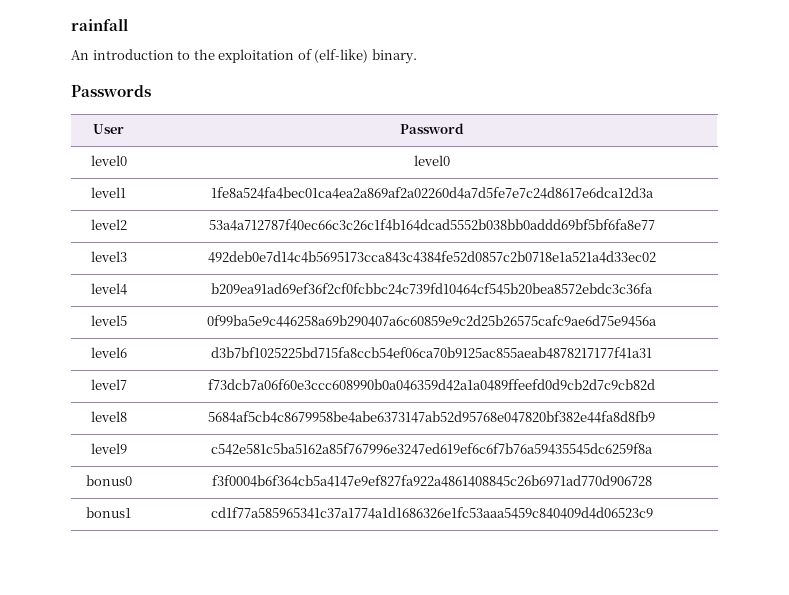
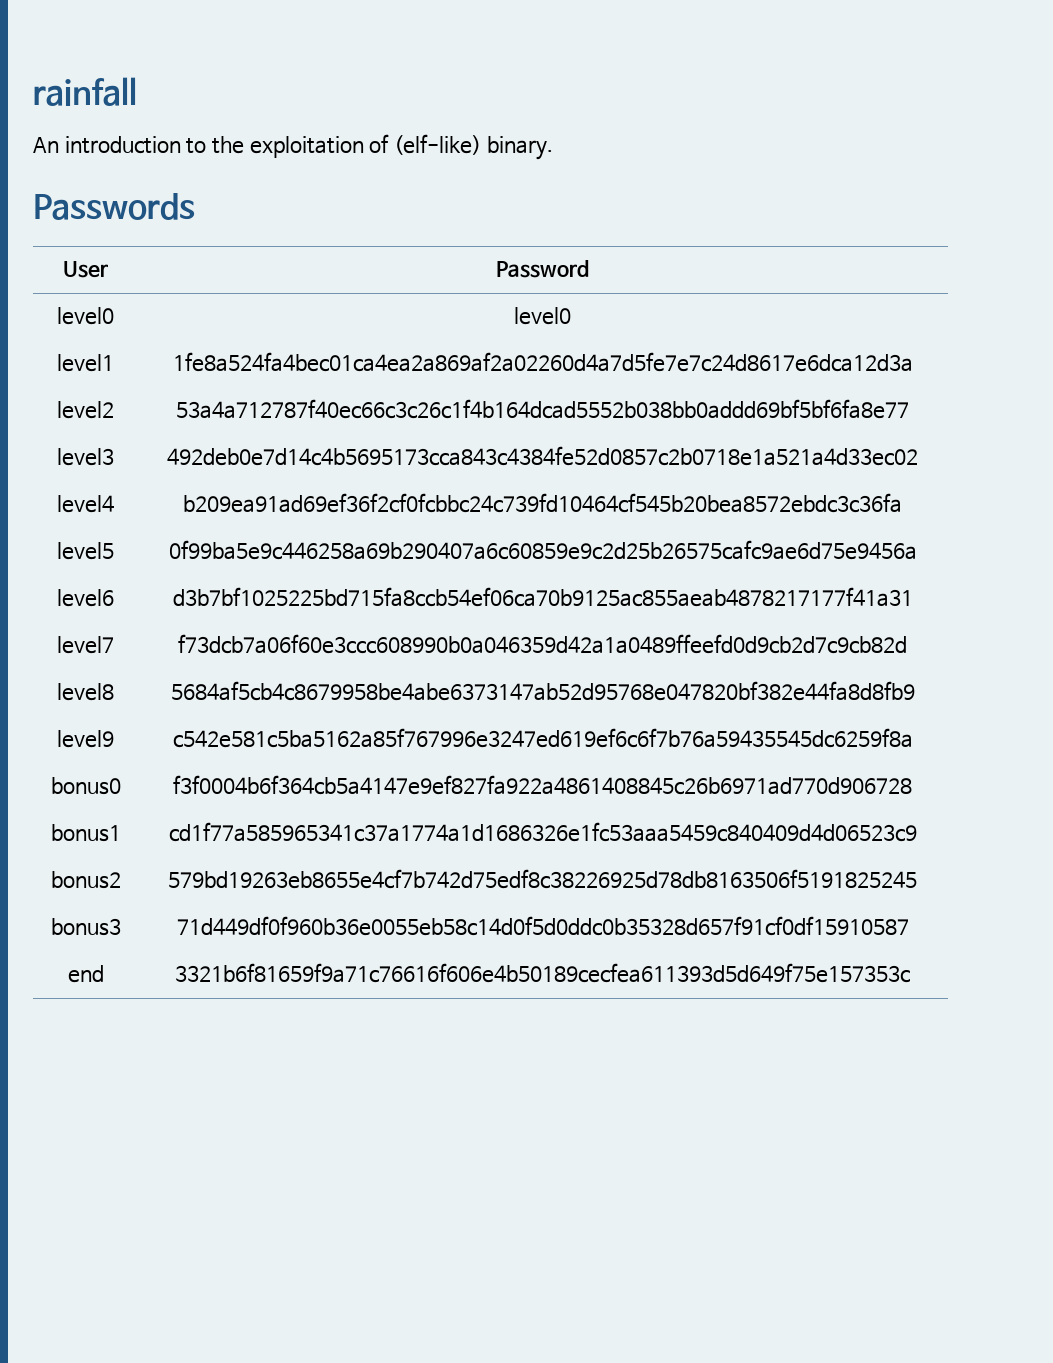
+ bonus2 | 579bd19263eb8655e4cf7b742d75edf8c38226925d78db8163506f5191825245
+ bonus3 | 71d449df0f960b36e0055eb58c14d0f5d0ddc0b35328d657f91cf0df15910587
+ end | 3321b6f81659f9a71c76616f606e4b50189cecfea611393d5d649f75e157353c

